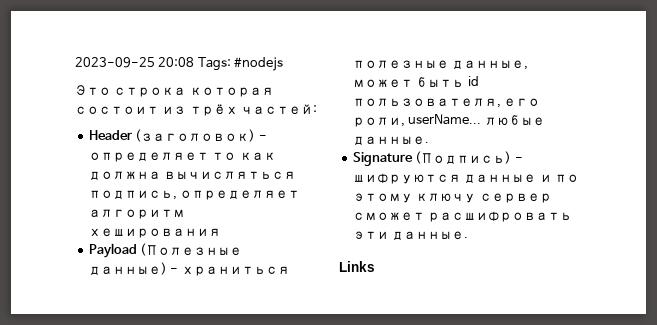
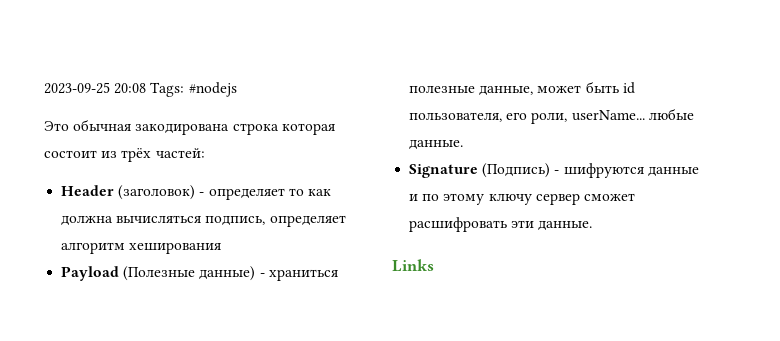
- Это строка которая состоит из трёх частей:
+ Это обычная закодирована строка которая состоит из трёх частей:

